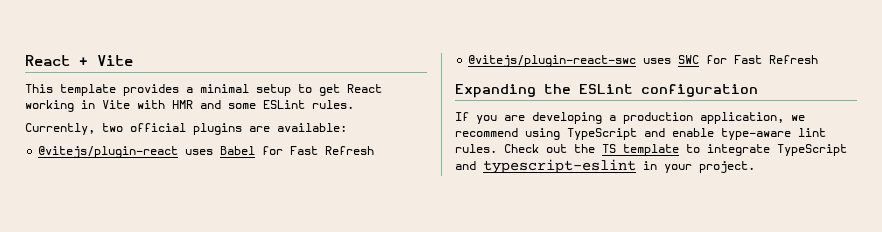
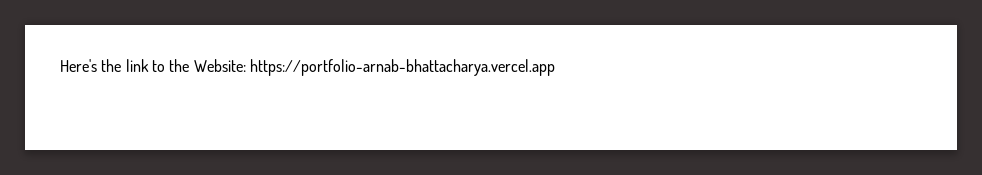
- React + Vite
- This template provides a minimal setup to get React working in Vite with HMR and some ESLint rules.
- Currently, two official plugins are available:
- @vitejs/plugin-react uses Babel for Fast Refresh
- @vitejs/plugin-react-swc uses SWC for Fast Refresh
- Expanding the ESLint configuration
- If you are developing a production application, we recommend using TypeScript and enable type-aware lint rules. Check out the TS template to integrate TypeScript and typescript-eslint in your project.
+ Here's the link to the Website: https://portfolio-arnab-bhattacharya.vercel.app

